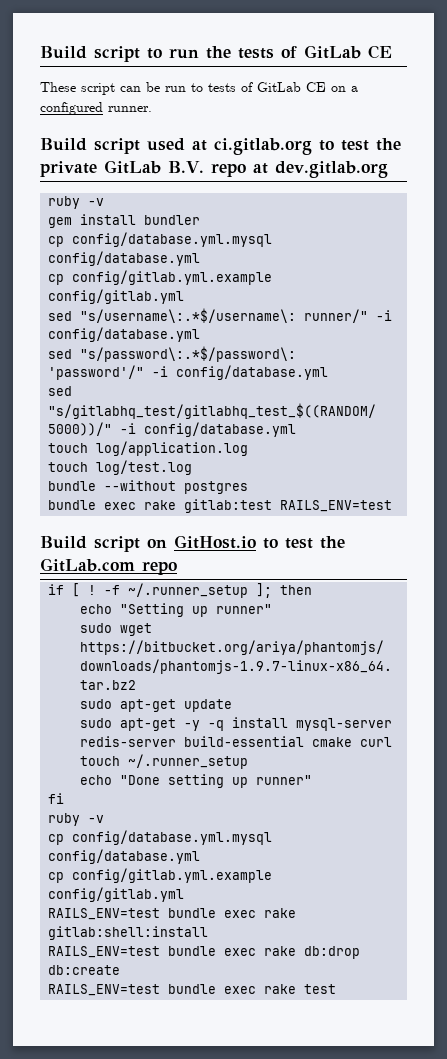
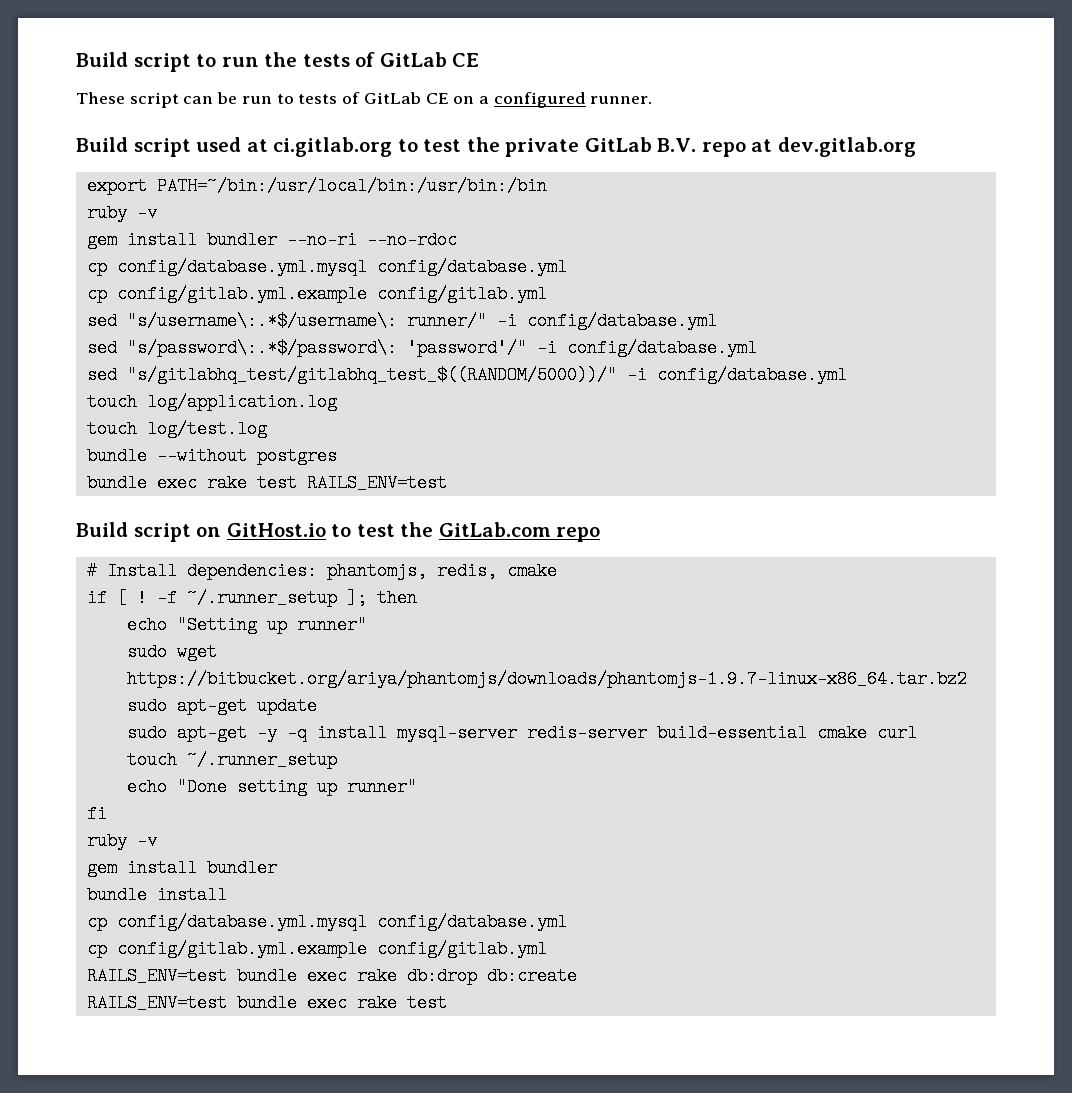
  Build script used at ci.gitlab.org to test the private GitLab B.V. repo at dev.gitlab.org
+ export PATH=~/bin:/usr/local/bin:/usr/bin:/bin
  ruby -v
- gem install bundler
+ gem install bundler --no-ri --no-rdoc
- bundle exec rake gitlab:test RAILS_ENV=test
+ bundle exec rake test RAILS_ENV=test
+ # Install dependencies: phantomjs, redis, cmake
  fi
  ruby -v
+ gem install bundler
+ bundle install
  cp config/database.yml.mysql config/database.yml
  cp config/gitlab.yml.example config/gitlab.yml
- RAILS_ENV=test bundle exec rake gitlab:shell:install

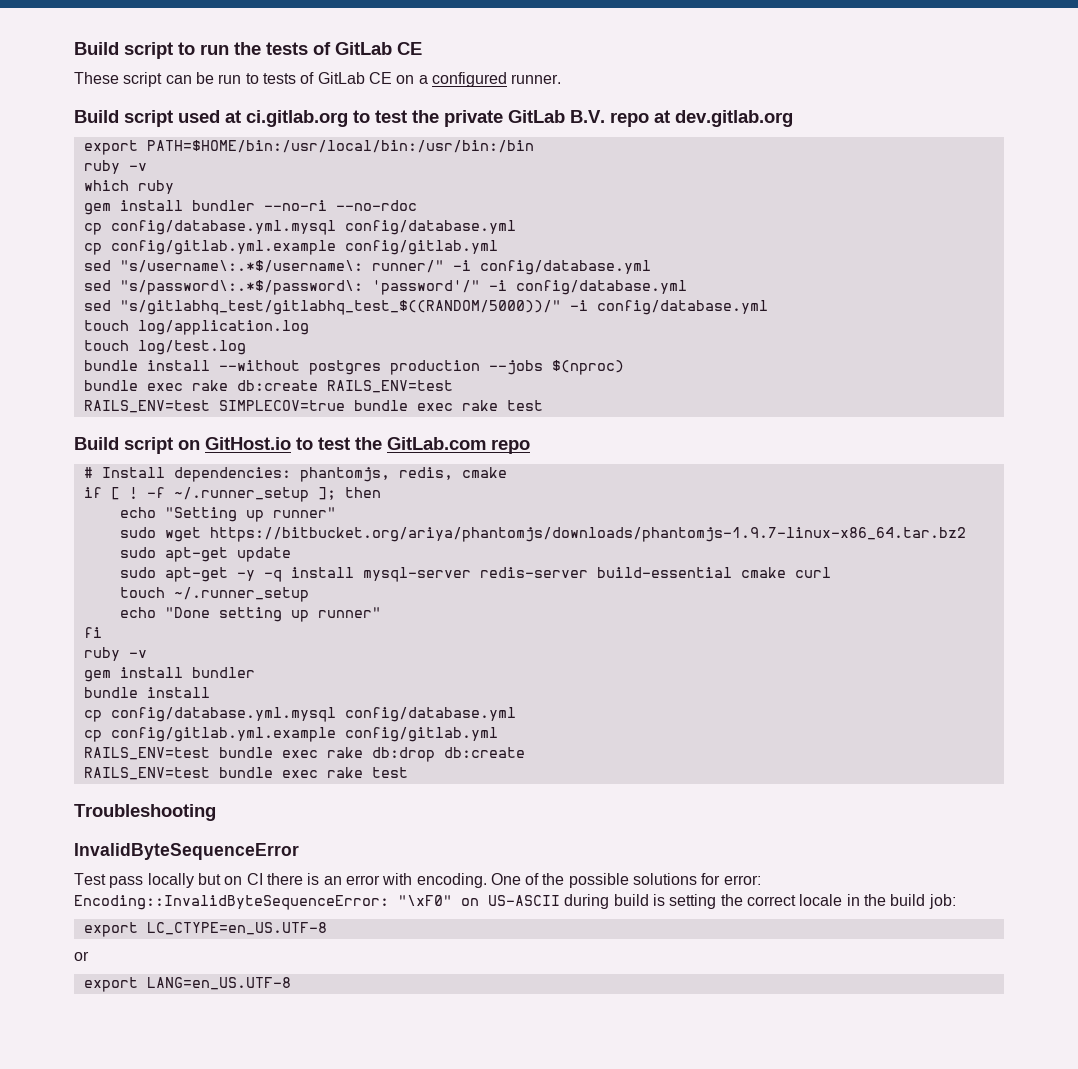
- export PATH=~/bin:/usr/local/bin:/usr/bin:/bin
+ export PATH=$HOME/bin:/usr/local/bin:/usr/bin:/bin
  ruby -v
+ which ruby
- bundle --without postgres
- bundle exec rake test RAILS_ENV=test
+ bundle install --without postgres production --jobs $(nproc)
+ bundle exec rake db:create RAILS_ENV=test
+ RAILS_ENV=test SIMPLECOV=true bundle exec rake test
+ Troubleshooting
+ InvalidByteSequenceError
+ Test pass locally but on CI there is an error with encoding. One of the possible solutions for error: Encoding::InvalidByteSequenceError: "\xF0" on US-ASCII during build is setting the correct locale in the build job:
+ export LC_CTYPE=en_US.UTF-8
+ or
+ export LANG=en_US.UTF-8

